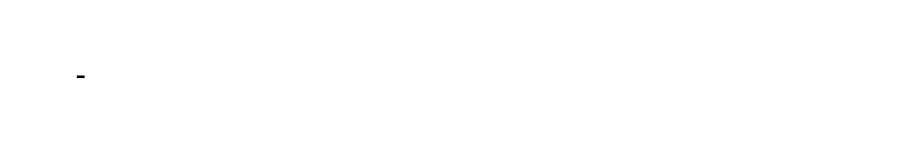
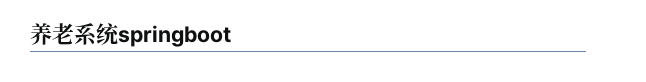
- -
+ 养老系统springboot

